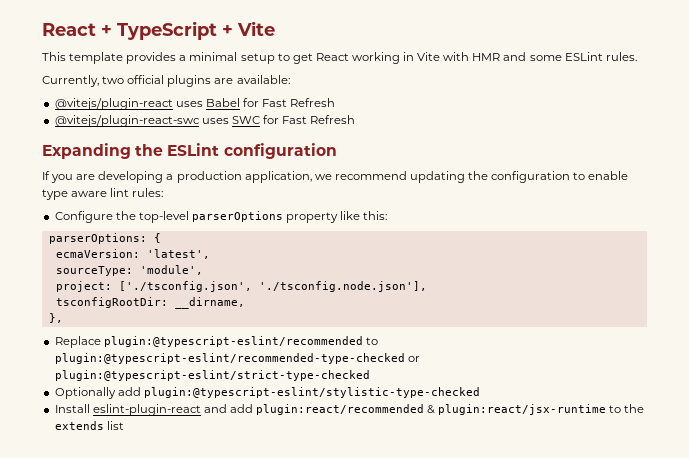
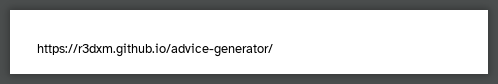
- React + TypeScript + Vite
- This template provides a minimal setup to get React working in Vite with HMR and some ESLint rules.
- Currently, two official plugins are available:
- @vitejs/plugin-react uses Babel for Fast Refresh
- @vitejs/plugin-react-swc uses SWC for Fast Refresh
- Expanding the ESLint configuration
- If you are developing a production application, we recommend updating the configuration to enable type aware lint rules:
- Configure the top-level parserOptions property like this:
- parserOptions: {
- ecmaVersion: 'latest',
- sourceType: 'module',
- project: ['./tsconfig.json', './tsconfig.node.json'],
- tsconfigRootDir: __dirname,
- },
- Replace plugin:@typescript-eslint/recommended to plugin:@typescript-eslint/recommended-type-checked or plugin:@typescript-eslint/strict-type-checked
- Optionally add plugin:@typescript-eslint/stylistic-type-checked
- Install eslint-plugin-react and add plugin:react/recommended & plugin:react/jsx-runtime to the extends list
+ https://r3dxm.github.io/advice-generator/

